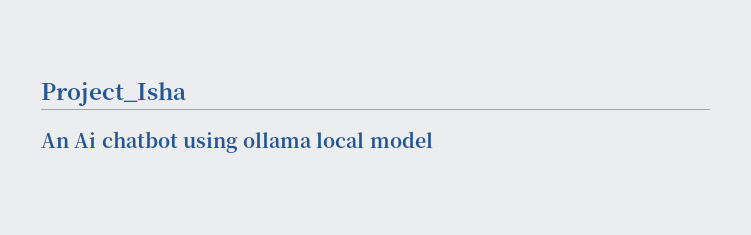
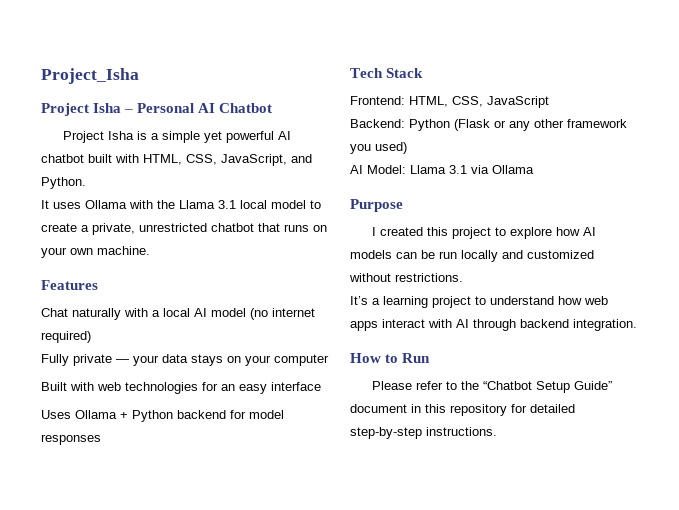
- An Ai chatbot using ollama local model
+ Project Isha – Personal AI Chatbot
+ Project Isha is a simple yet powerful AI chatbot built with HTML, CSS, JavaScript, and Python.
+ It uses Ollama with the Llama 3.1 local model to create a private, unrestricted chatbot that runs on your own machine.
+ Features
+ Chat naturally with a local AI model (no internet required)
+ Fully private — your data stays on your computer
+ Built with web technologies for an easy interface
+ Uses Ollama + Python backend for model responses
+ Tech Stack
+ Frontend: HTML, CSS, JavaScript
+ Backend: Python (Flask or any other framework you used)
+ AI Model: Llama 3.1 via Ollama
+ Purpose
+ I created this project to explore how AI models can be run locally and customized without restrictions.
+ It’s a learning project to understand how web apps interact with AI through backend integration.
+ How to Run
+ Please refer to the “Chatbot Setup Guide” document in this repository for detailed step-by-step instructions.

